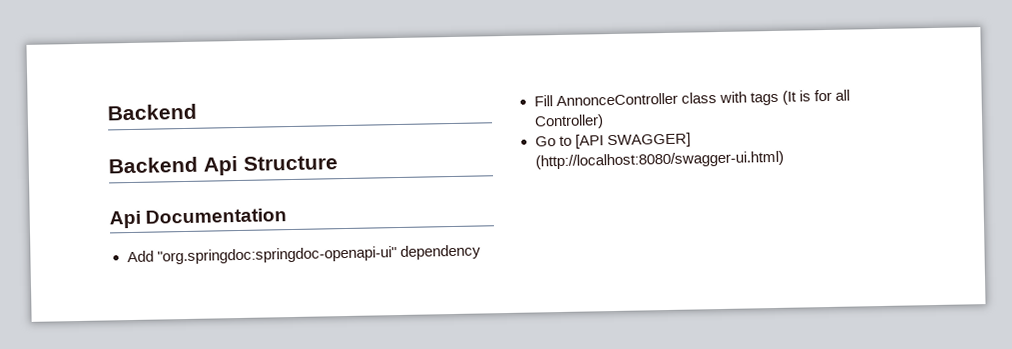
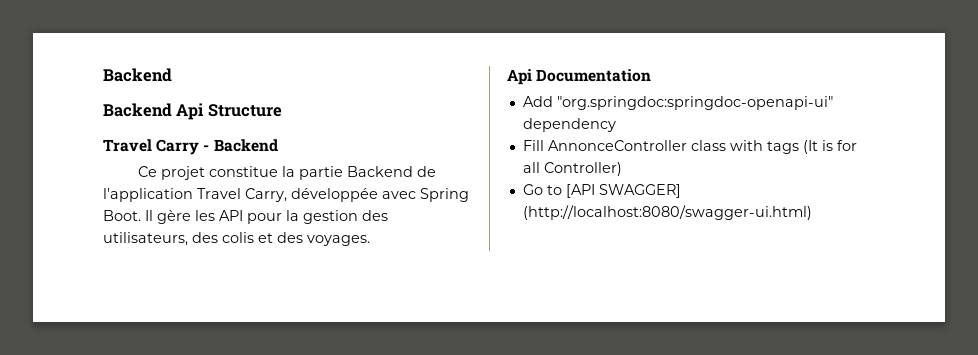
+ Travel Carry - Backend
+ Ce projet constitue la partie Backend de l'application Travel Carry, développée avec Spring Boot. Il gère les API pour la gestion des utilisateurs, des colis et des voyages.

